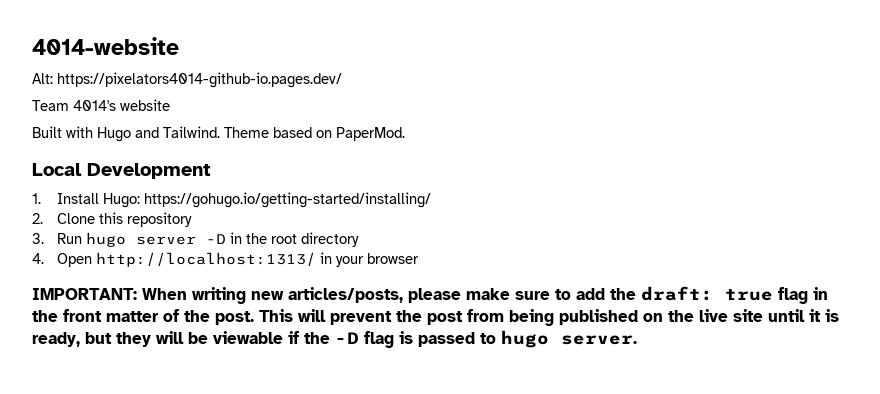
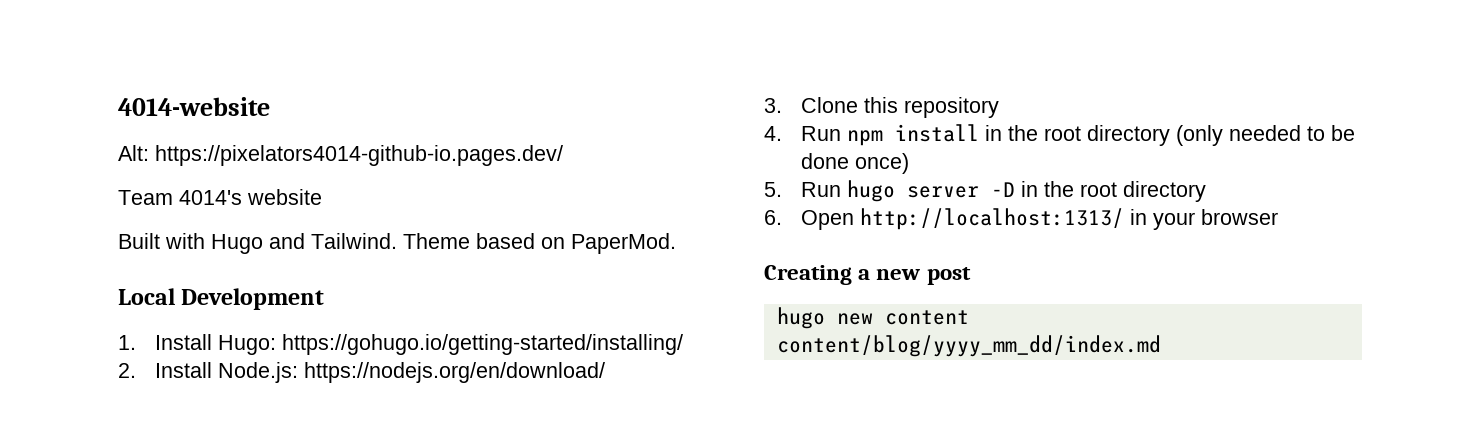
- 2. Clone this repository
+ 2. Install Node.js: https://nodejs.org/en/download/
+ 3. Clone this repository
- 3. Run hugo server -D in the root directory
+ 4. Run npm install in the root directory (only needed to be done once)
+ 5. Run hugo server -D in the root directory
- 4. Open http://localhost:1313/ in your browser
+ 6. Open http://localhost:1313/ in your browser
- IMPORTANT: When writing new articles/posts, please make sure to add the draft: true flag in the front matter of the post. This will prevent the post from being published on the live site until it is ready, but they will be viewable if the -D flag is passed to hugo server.
+ Creating a new post
+ hugo new content content/blog/yyyy_mm_dd/index.md

